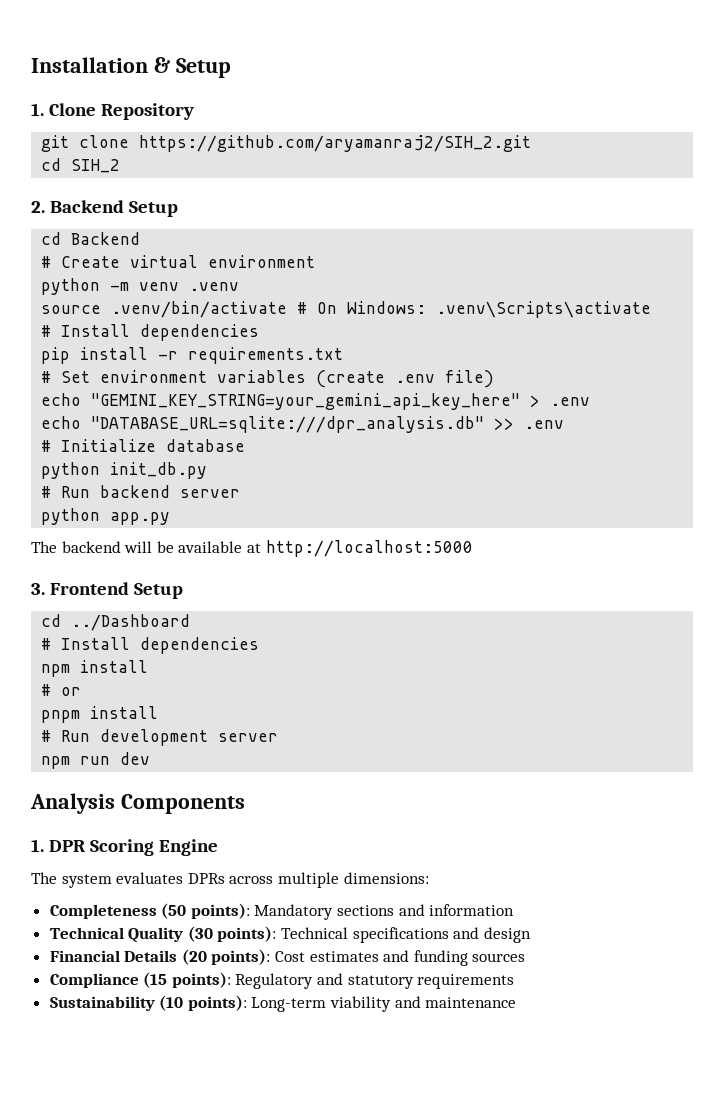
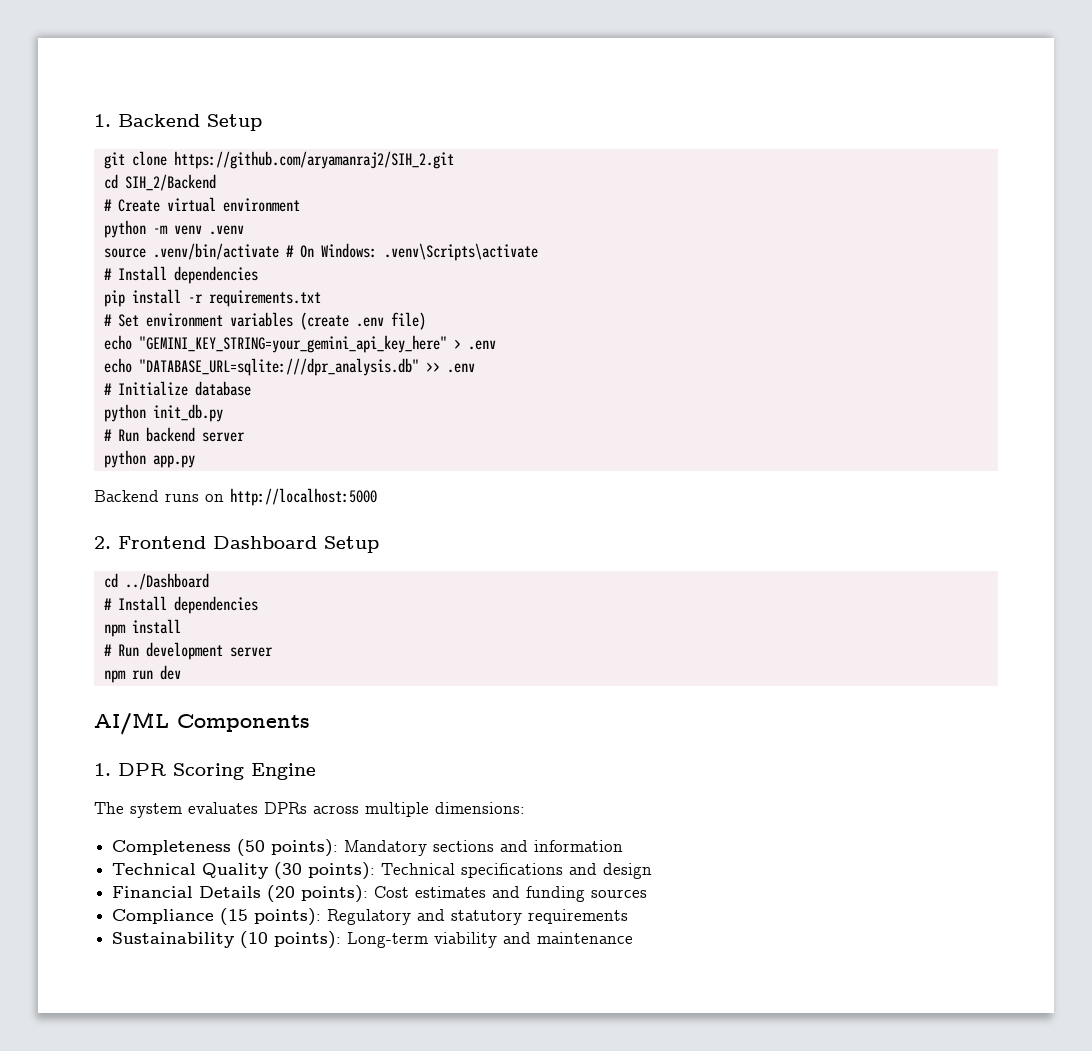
- Installation & Setup
- 1. Clone Repository
+ 1. Backend Setup
- cd SIH_2
- 2. Backend Setup
- cd Backend
+ cd SIH_2/Backend
- The backend will be available at http://localhost:5000
- 3. Frontend Setup
+ Backend runs on http://localhost:5000
+ 2. Frontend Dashboard Setup
- # or
- pnpm install
- Analysis Components
+ AI/ML Components

